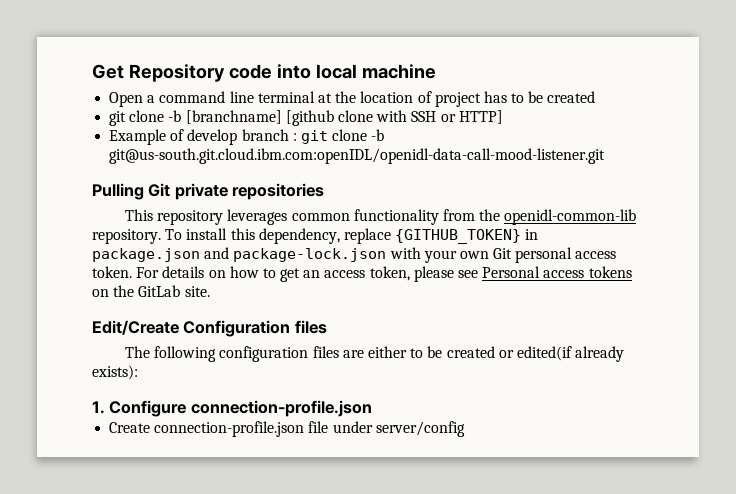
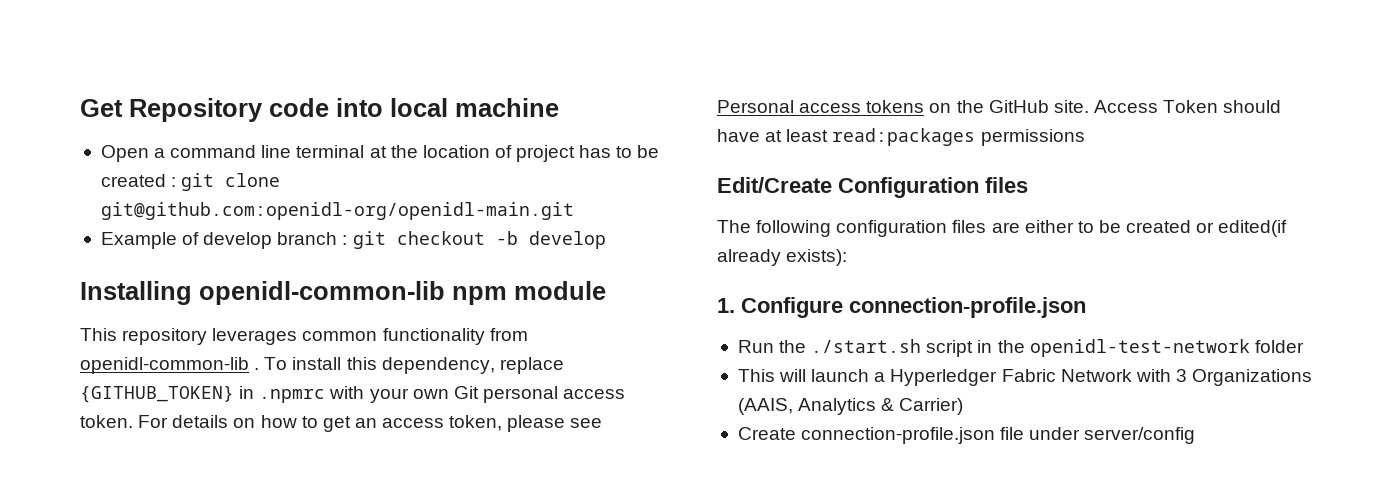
- Open a command line terminal at the location of project has to be created
- git clone -b [branchname] [github clone with SSH or HTTP]
+ Open a command line terminal at the location of project has to be created : git clone git@github.com:openidl-org/openidl-main.git
- Example of develop branch : git clone -b git@us-south.git.cloud.ibm.com:openIDL/openidl-data-call-mood-listener.git
- Pulling Git private repositories
+ Example of develop branch : git checkout -b develop
+ Installing openidl-common-lib npm module
- This repository leverages common functionality from the openidl-common-lib repository.
+ This repository leverages common functionality from openidl-common-lib .
- To install this dependency, replace {GITHUB_TOKEN} in package.json and package-lock.json with your own Git personal access token.
+ To install this dependency, replace {GITHUB_TOKEN} in .npmrc with your own Git personal access token.
- For details on how to get an access token, please see Personal access tokens on the GitLab site.
+ For details on how to get an access token, please see Personal access tokens on the GitHub site. Access Token should have at least read:packages permissions
+ Run the ./start.sh script in the openidl-test-network folder
+ This will launch a Hyperledger Fabric Network with 3 Organizations (AAIS, Analytics & Carrier)

